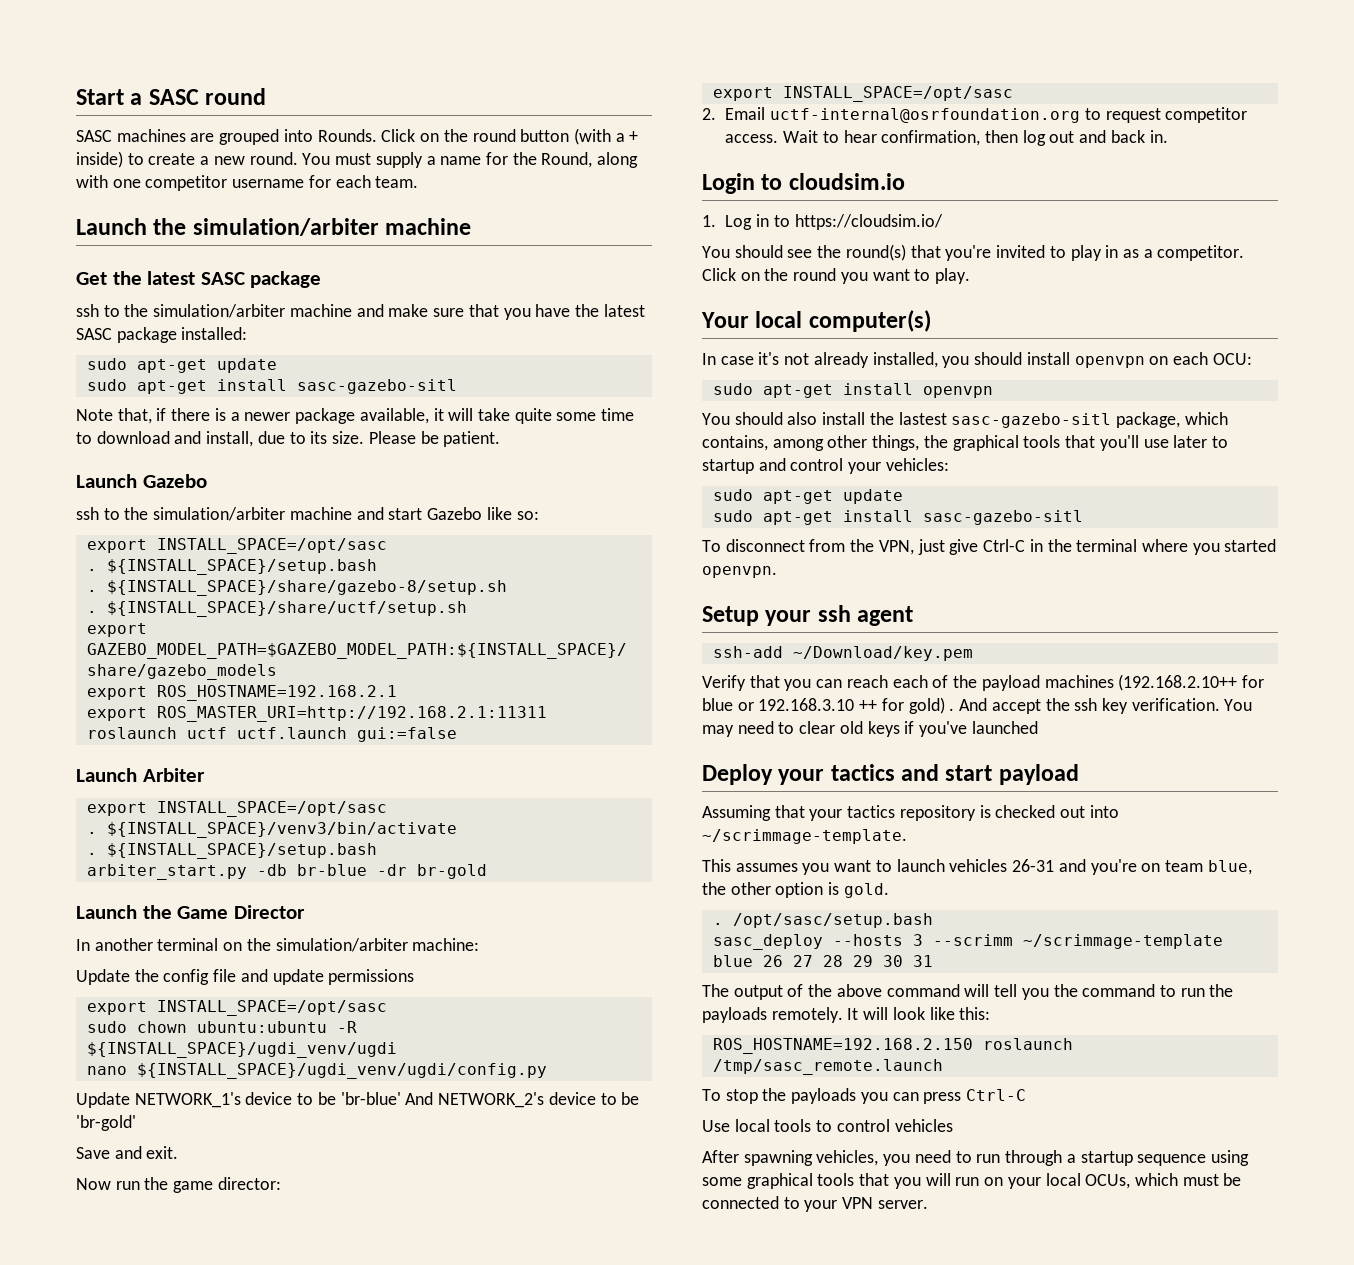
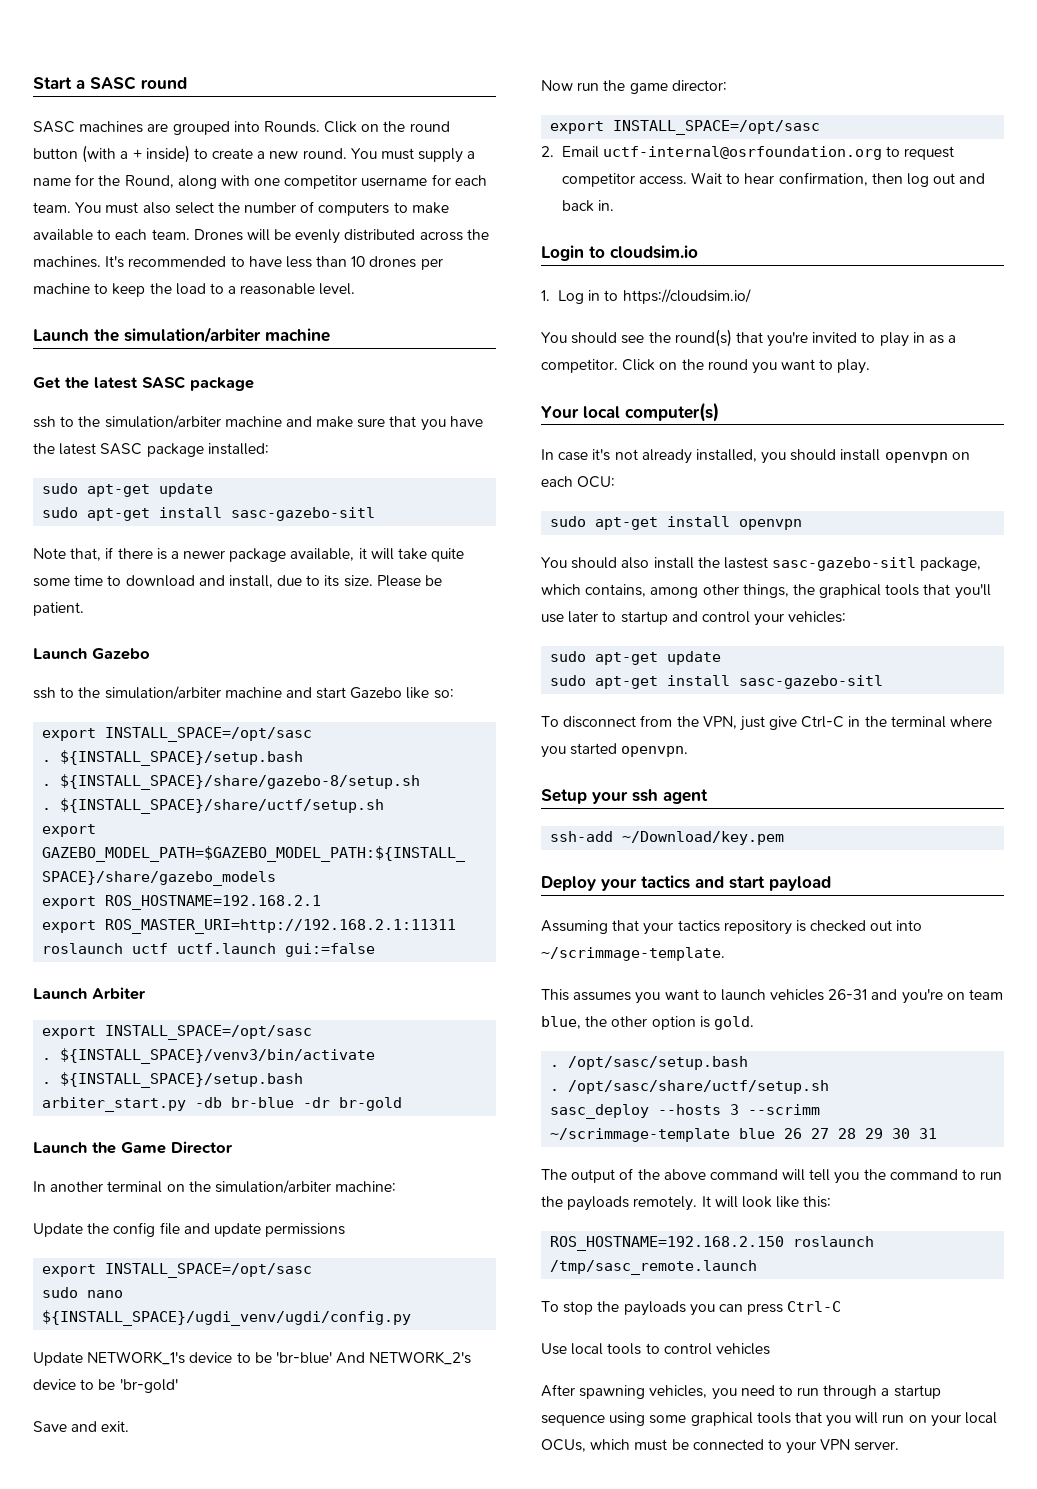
+ You must also select the number of computers to make available to each team. Drones will be evenly distributed across the machines. It's recommended to have less than 10 drones per machine to keep the load to a reasonable level.
- sudo chown ubuntu:ubuntu -R ${INSTALL_SPACE}/ugdi_venv/ugdi
- nano ${INSTALL_SPACE}/ugdi_venv/ugdi/config.py
+ sudo nano ${INSTALL_SPACE}/ugdi_venv/ugdi/config.py
- Verify that you can reach each of the payload machines (192.168.2.10++ for blue or 192.168.3.10 ++ for gold) . And accept the ssh key verification. You may need to clear old keys if you've launched
+ . /opt/sasc/share/uctf/setup.sh

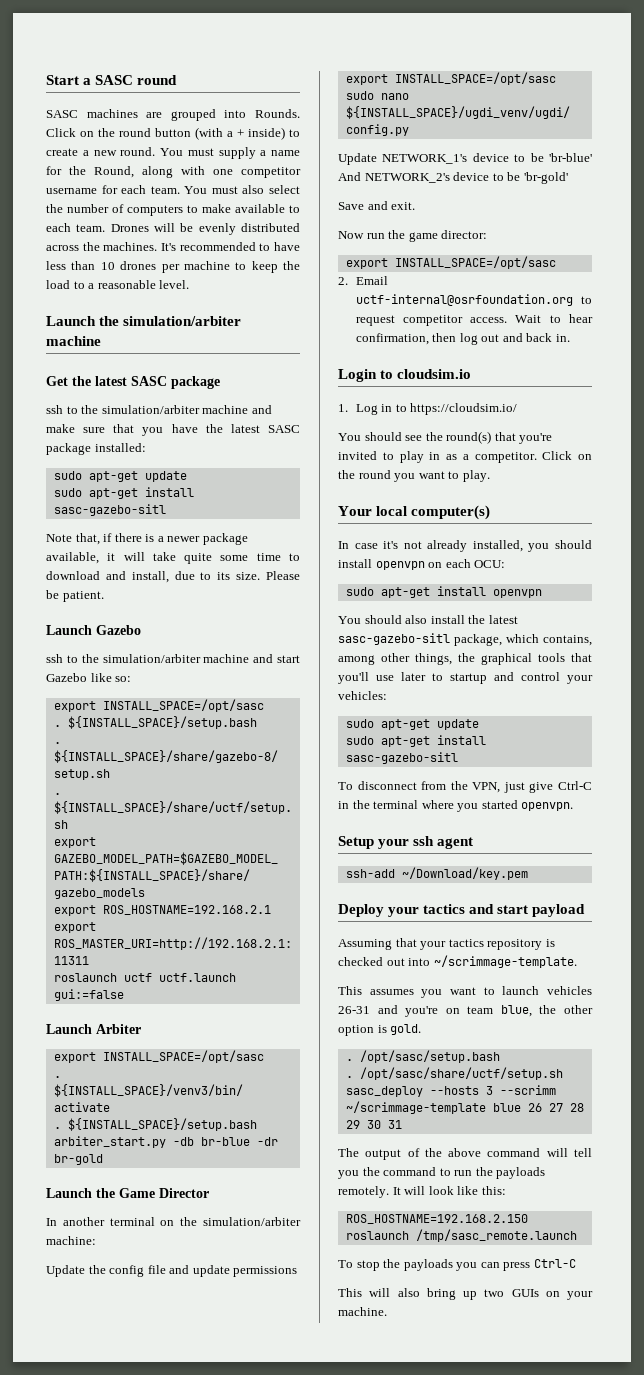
- You should also install the lastest sasc-gazebo-sitl package, which contains, among other things, the graphical tools that you'll use later to startup and control your vehicles:
+ You should also install the latest sasc-gazebo-sitl package, which contains, among other things, the graphical tools that you'll use later to startup and control your vehicles:
- Use local tools to control vehicles
- After spawning vehicles, you need to run through a startup sequence using some graphical tools that you will run on your local OCUs, which must be connected to your VPN server.
+ This will also bring up two GUIs on your machine.

